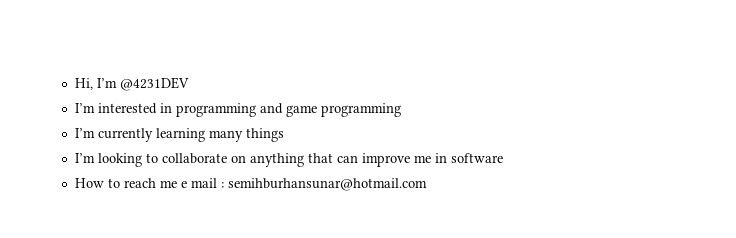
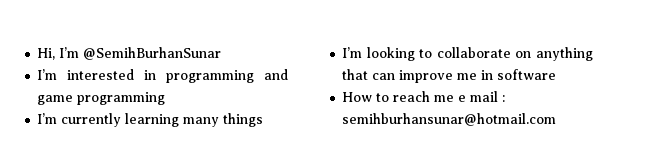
- Hi, I’m @4231DEV
+ Hi, I’m @SemihBurhanSunar

